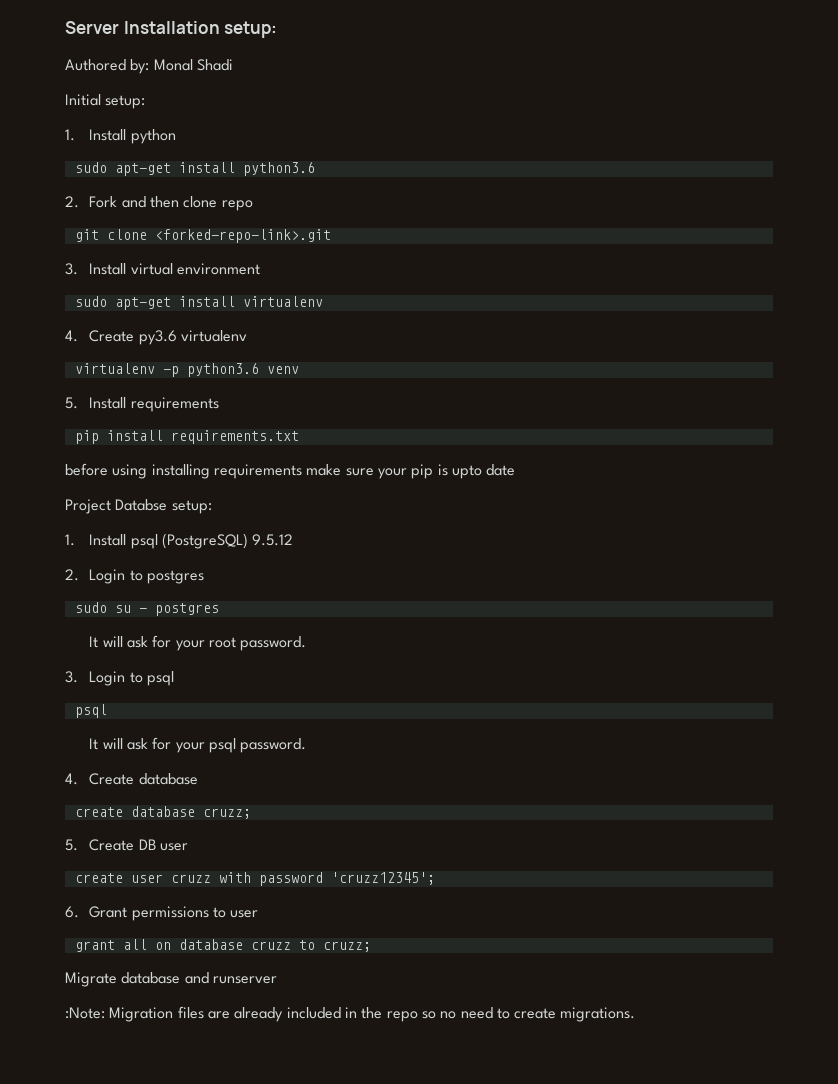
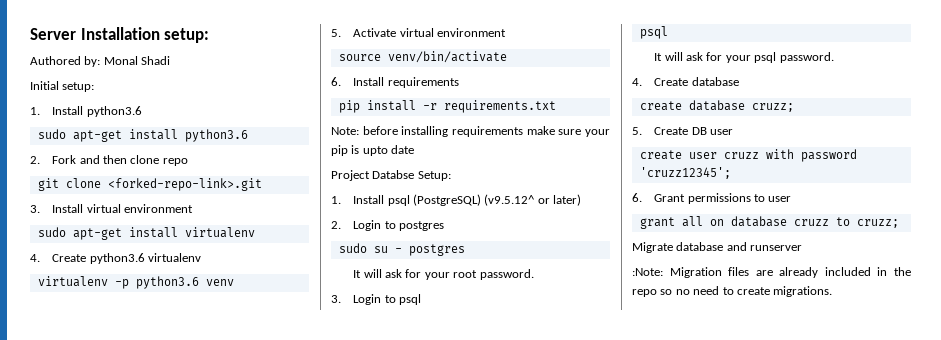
- 1. Install python
+ 1. Install python3.6
- 4. Create py3.6 virtualenv
+ 4. Create python3.6 virtualenv
- 5. Install requirements
+ 5. Activate virtual environment
+ source venv/bin/activate
+ 6. Install requirements
- pip install requirements.txt
+ pip install -r requirements.txt
- before using installing requirements make sure your pip is upto date
+ Note: before installing requirements make sure your pip is upto date
- Project Databse setup:
+ Project Databse Setup:
- 1. Install psql (PostgreSQL) 9.5.12
+ 1. Install psql (PostgreSQL) (v9.5.12^ or later)

